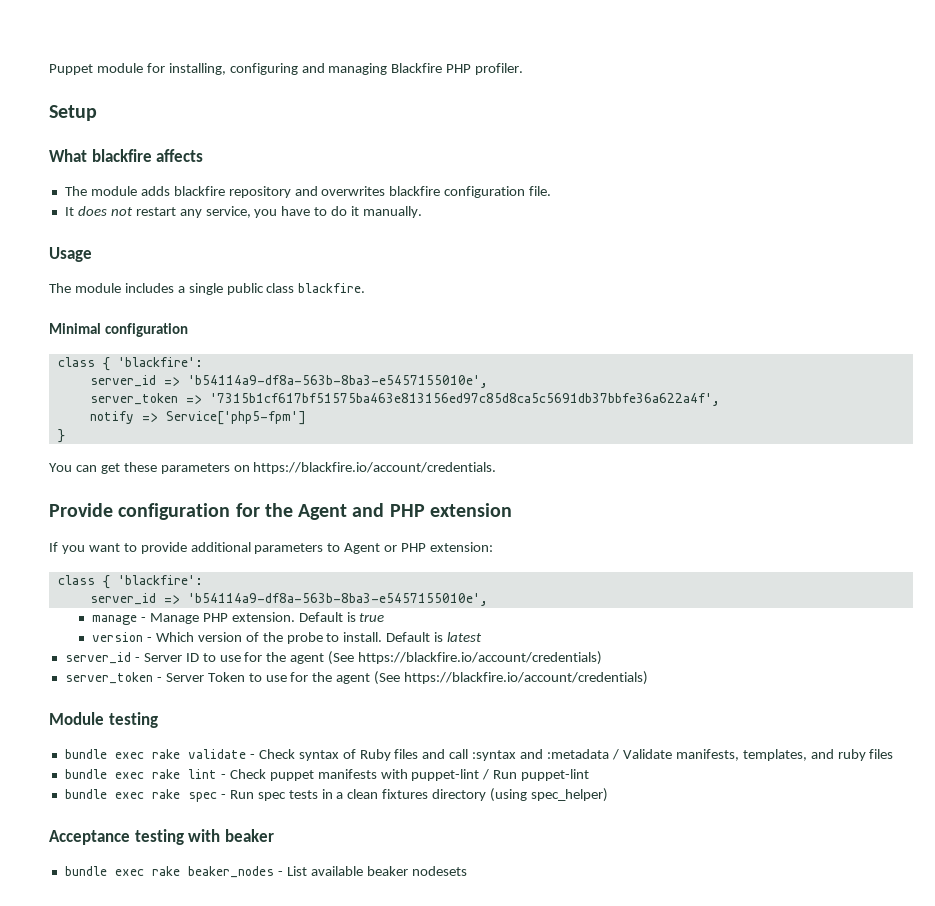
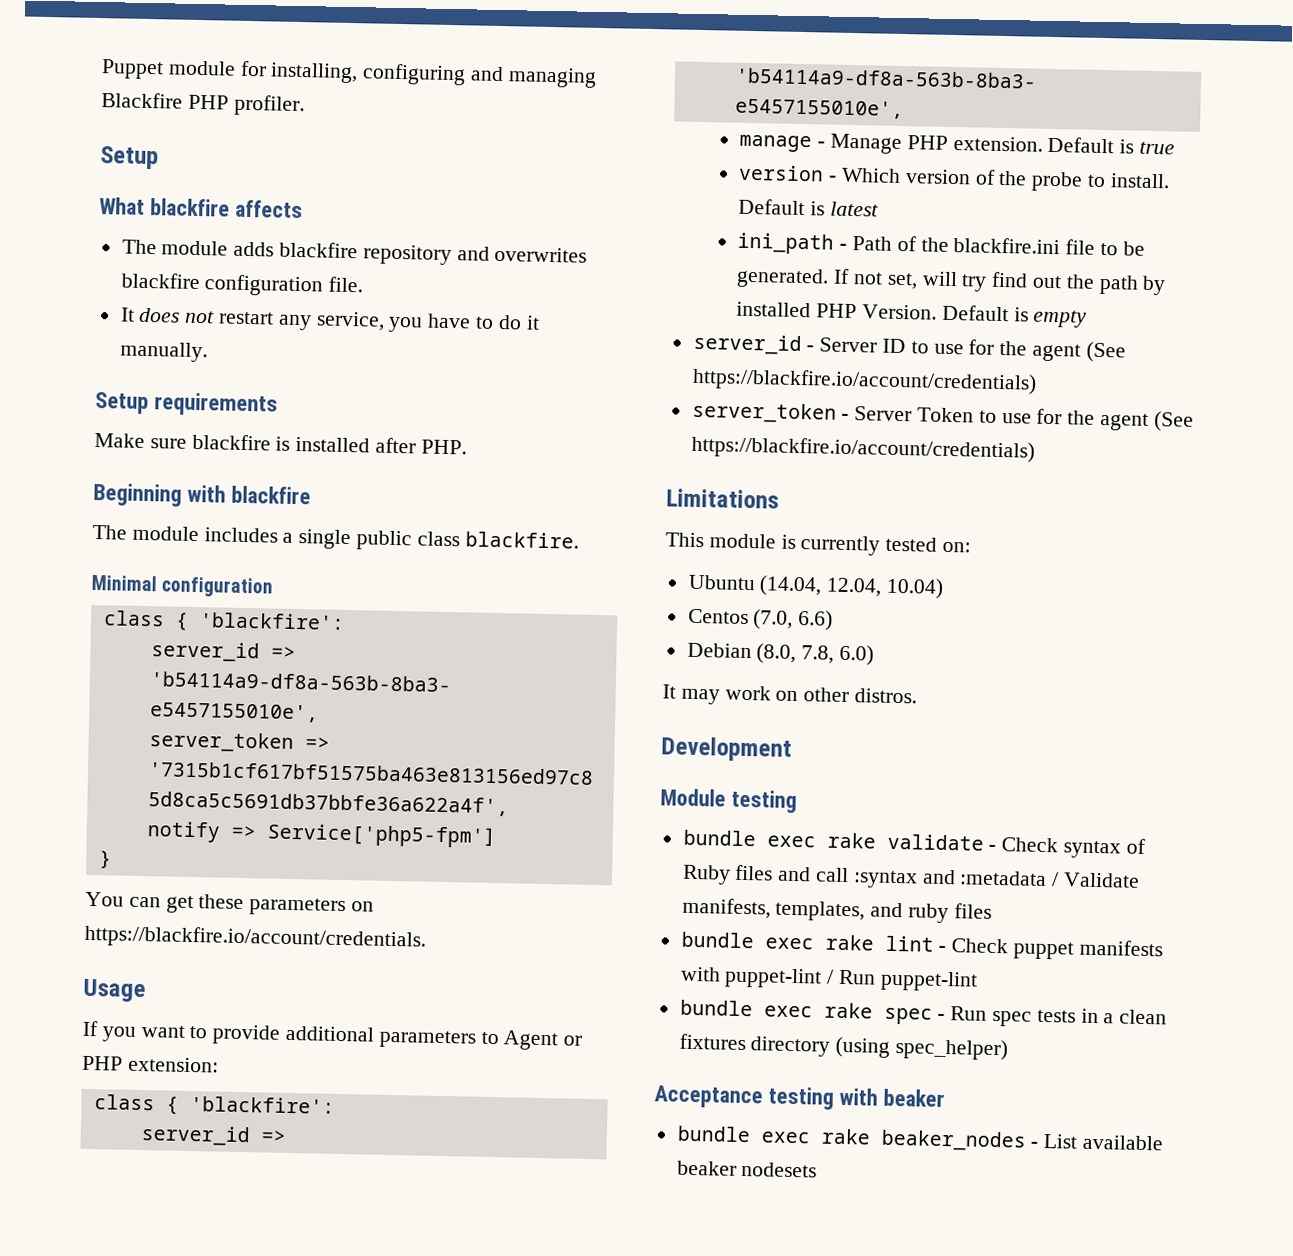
- Usage
+ Setup requirements
+ Make sure blackfire is installed after PHP.
+ Beginning with blackfire
- Provide configuration for the Agent and PHP extension
+ Usage
+ ini_path - Path of the blackfire.ini file to be generated. If not set, will try find out the path by installed PHP Version. Default is empty
+ Limitations
+ This module is currently tested on:
+ Ubuntu (14.04, 12.04, 10.04)
+ Centos (7.0, 6.6)
+ Debian (8.0, 7.8, 6.0)
+ It may work on other distros.
+ Development

